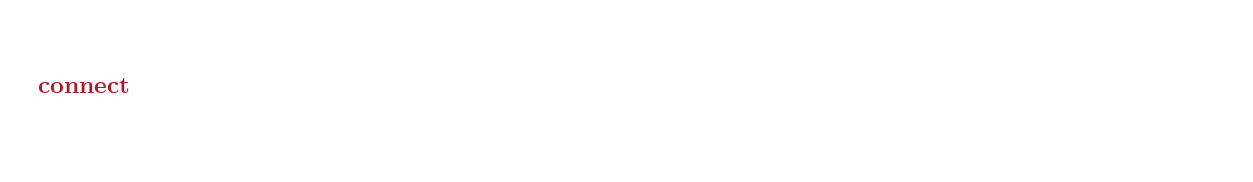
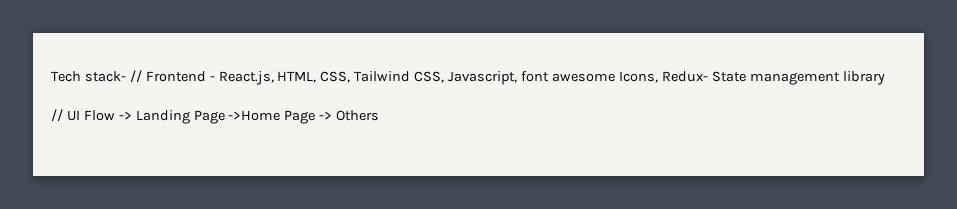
- connect
+ Tech stack- // Frontend - React.js, HTML, CSS, Tailwind CSS, Javascript, font awesome Icons, Redux- State management library
+ // UI Flow -> Landing Page ->Home Page -> Others

